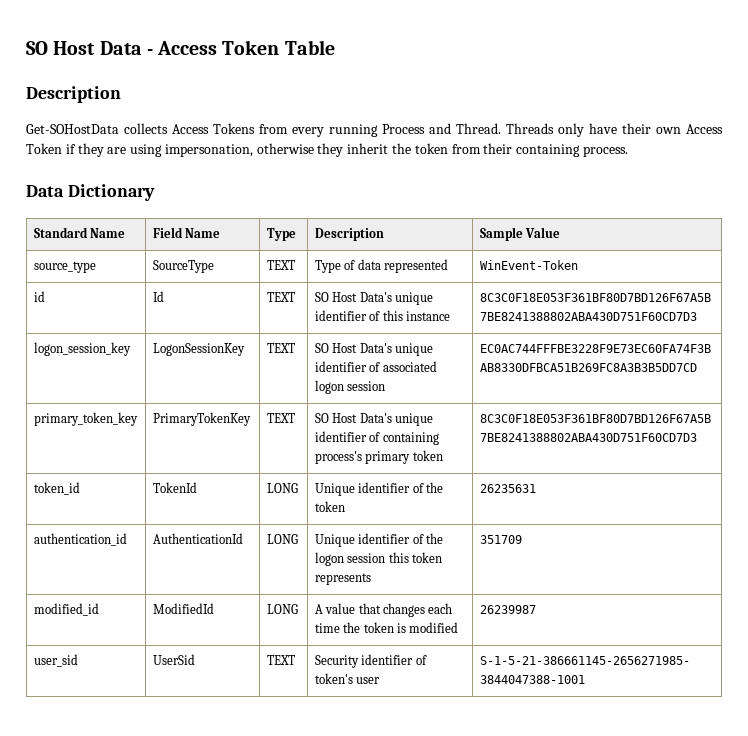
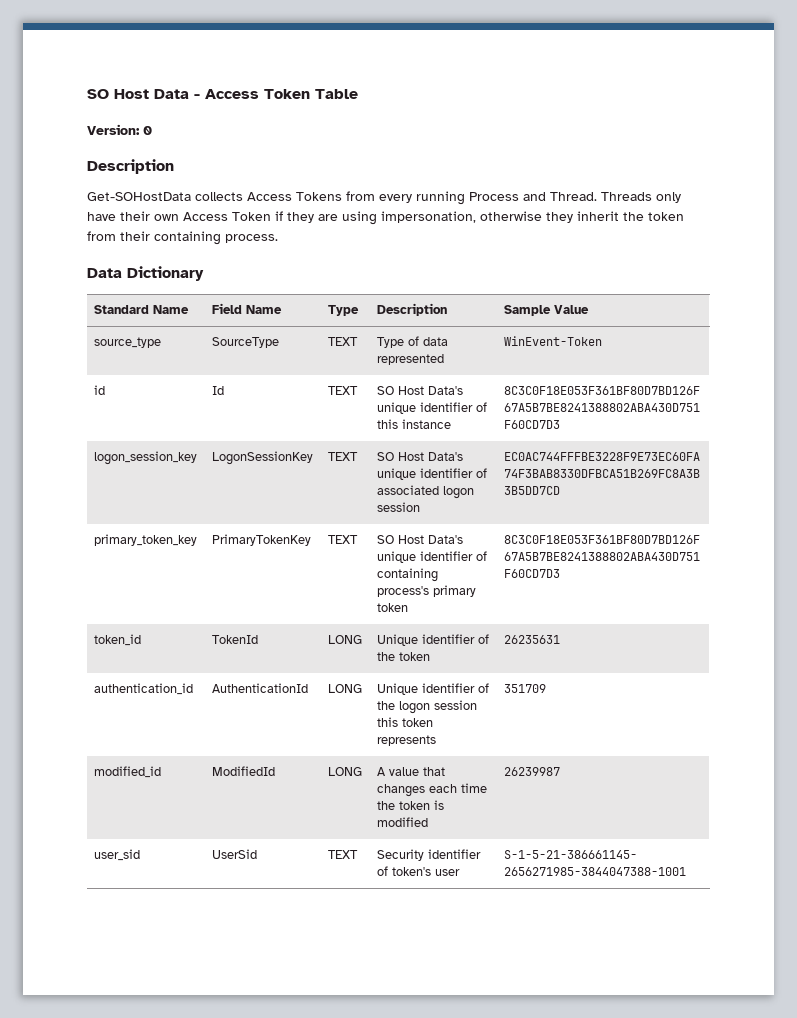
+ Version: 0

